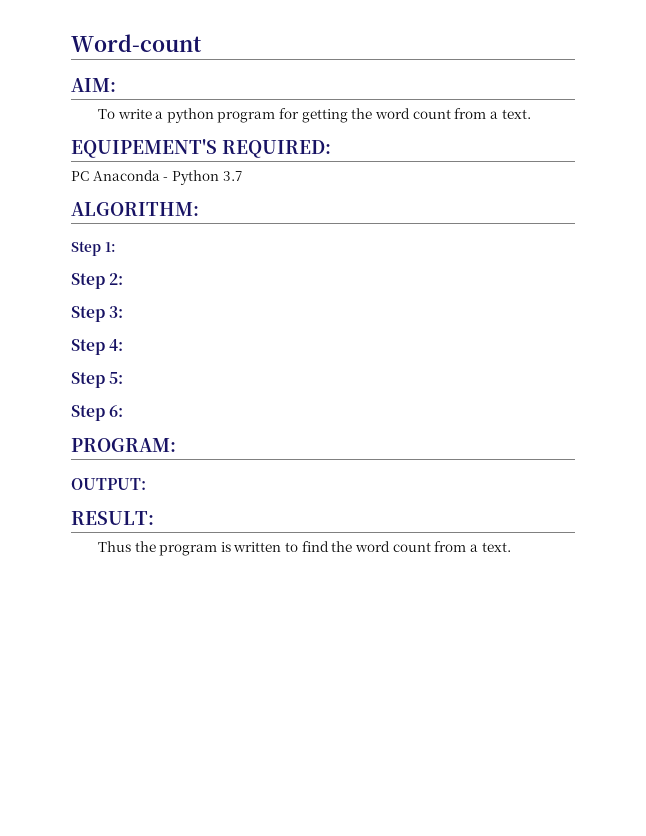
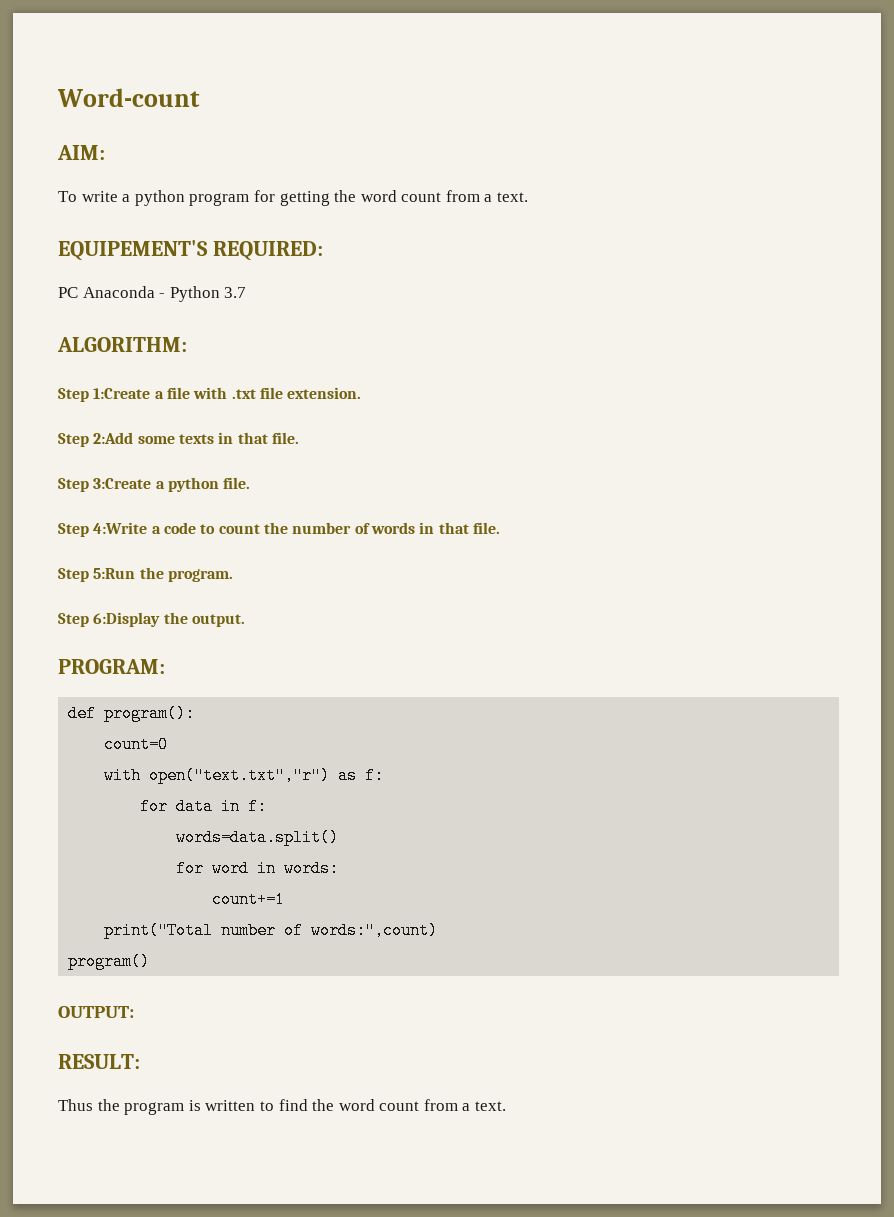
- Step 1:
- Step 2:
- Step 3:
- Step 4:
- Step 5:
- Step 6:
+ Step 1:Create a file with .txt file extension.
+ Step 2:Add some texts in that file.
+ Step 3:Create a python file.
+ Step 4:Write a code to count the number of words in that file.
+ Step 5:Run the program.
+ Step 6:Display the output.
  PROGRAM:
+ def program():
+ count=0
+ with open("text.txt","r") as f:
+ for data in f:
+ words=data.split()
+ for word in words:
+ count+=1
+ print("Total number of words:",count)
+ program()

